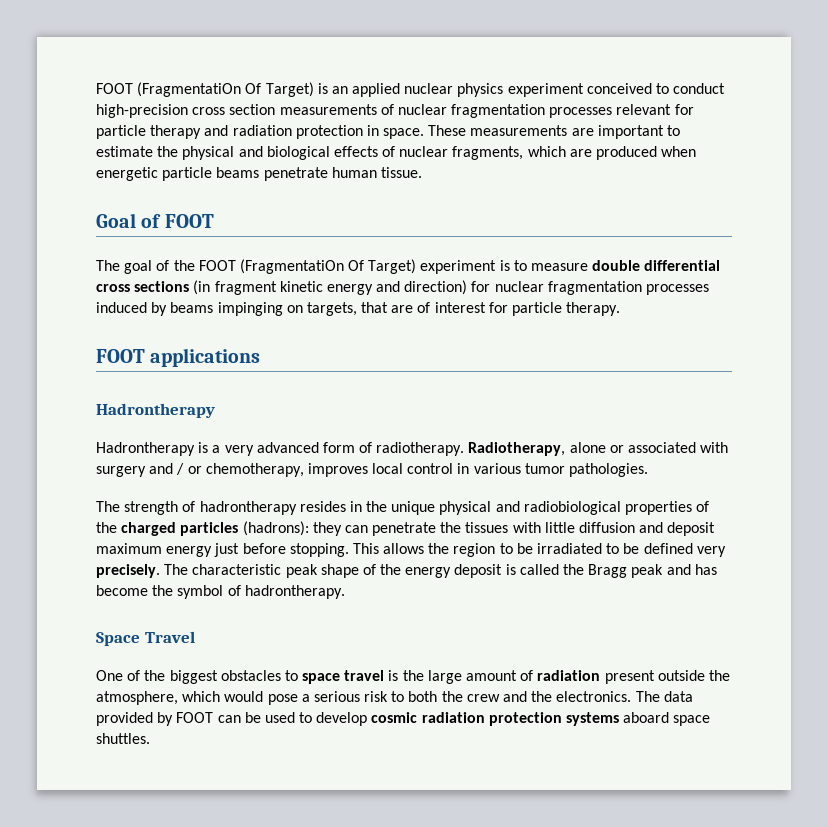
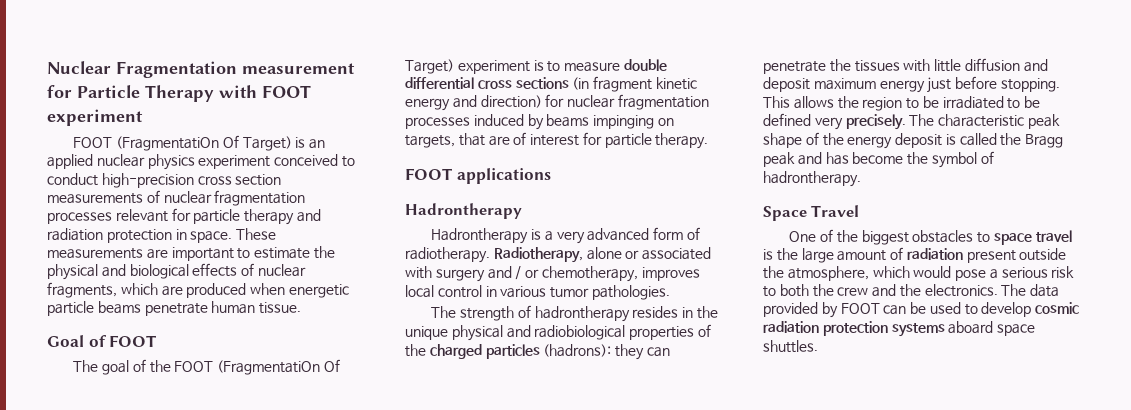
+ Nuclear Fragmentation measurement for Particle Therapy with FOOT experiment

